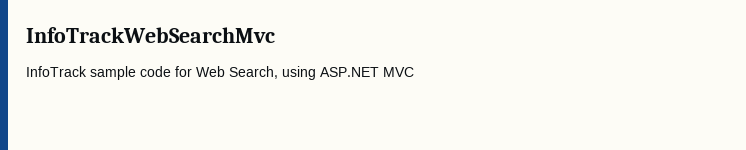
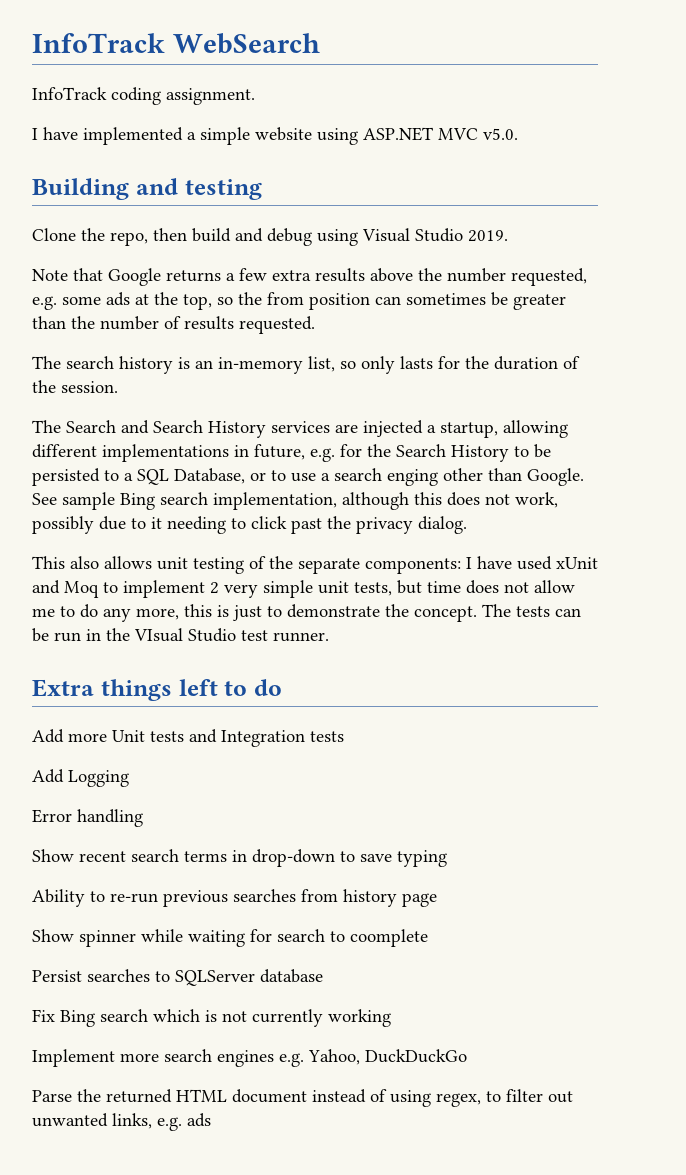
- InfoTrackWebSearchMvc
- InfoTrack sample code for Web Search, using ASP.NET MVC
+ InfoTrack WebSearch
+ InfoTrack coding assignment.
+ I have implemented a simple website using ASP.NET MVC v5.0.
+ Building and testing
+ Clone the repo, then build and debug using Visual Studio 2019.
+ Note that Google returns a few extra results above the number requested, e.g. some ads at the top, so the from position can sometimes be greater than the number of results requested.
+ The search history is an in-memory list, so only lasts for the duration of the session.
+ The Search and Search History services are injected a startup, allowing different implementations in future, e.g. for the Search History to be persisted to a SQL Database, or to use a search enging other than Google. See sample Bing search implementation, although this does not work, possibly due to it needing to click past the privacy dialog.
+ This also allows unit testing of the separate components: I have used xUnit and Moq to implement 2 very simple unit tests, but time does not allow me to do any more, this is just to demonstrate the concept. The tests can be run in the VIsual Studio test runner.
+ Extra things left to do
+ Add more Unit tests and Integration tests
+ Add Logging
+ Error handling
+ Show recent search terms in drop-down to save typing
+ Ability to re-run previous searches from history page
+ Show spinner while waiting for search to coomplete
+ Persist searches to SQLServer database
+ Fix Bing search which is not currently working
+ Implement more search engines e.g. Yahoo, DuckDuckGo
+ Parse the returned HTML document instead of using regex, to filter out unwanted links, e.g. ads

